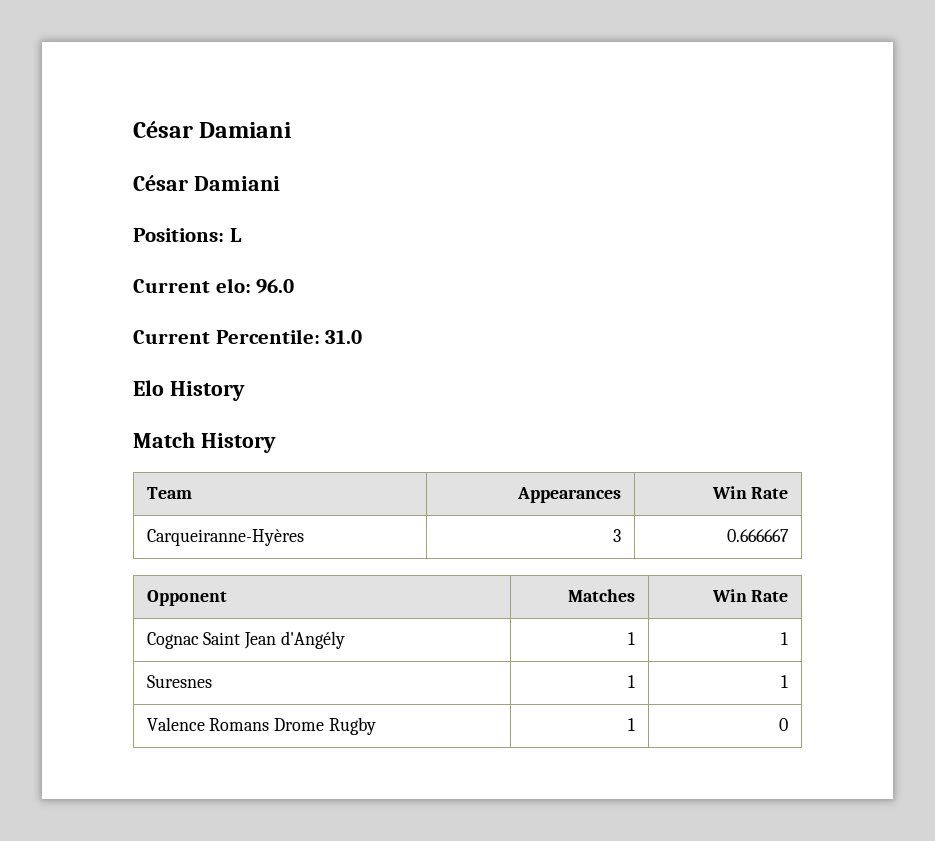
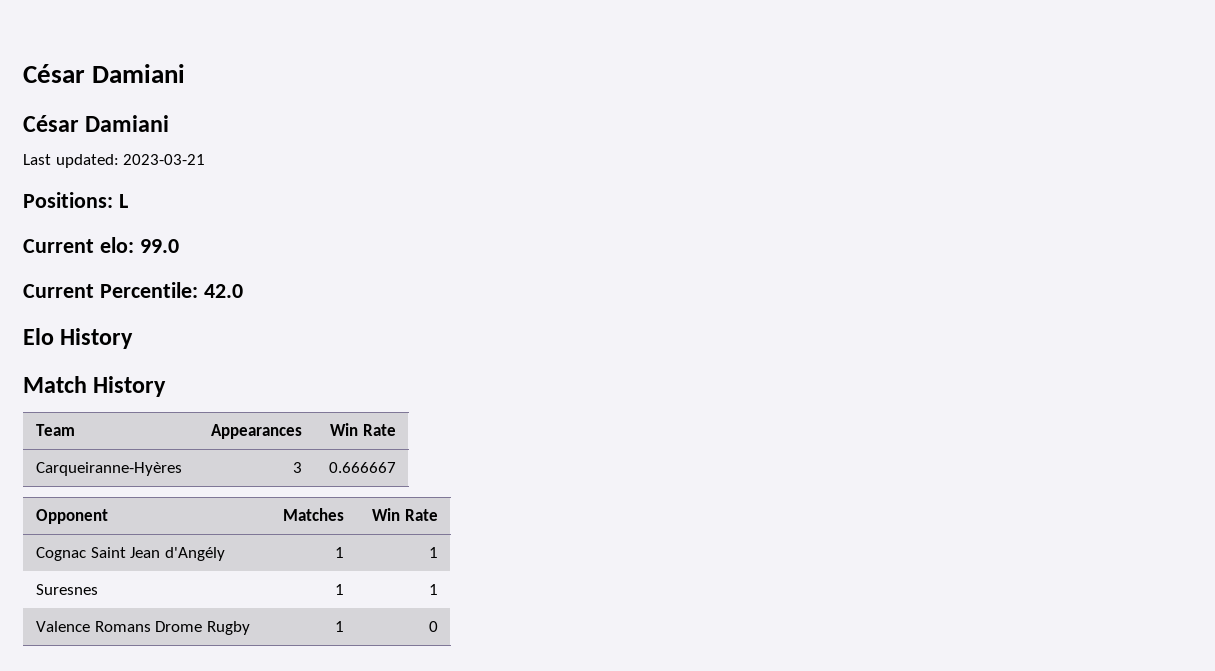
+ Last updated: 2023-03-21
- Current elo: 96.0
+ Current elo: 99.0
- Current Percentile: 31.0
+ Current Percentile: 42.0

